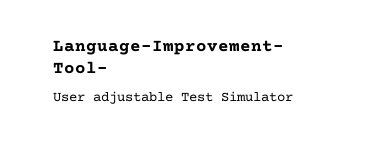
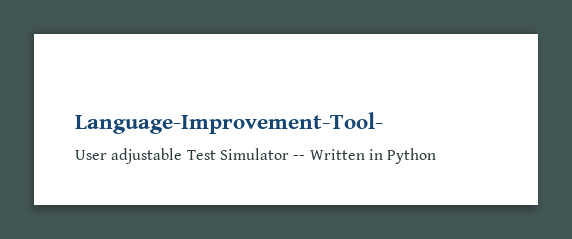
- User adjustable Test Simulator
+ User adjustable Test Simulator -- Written in Python

